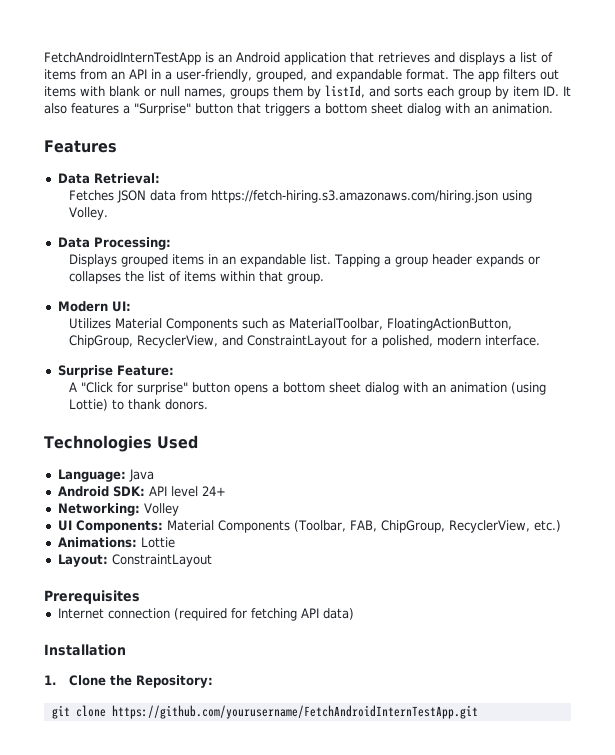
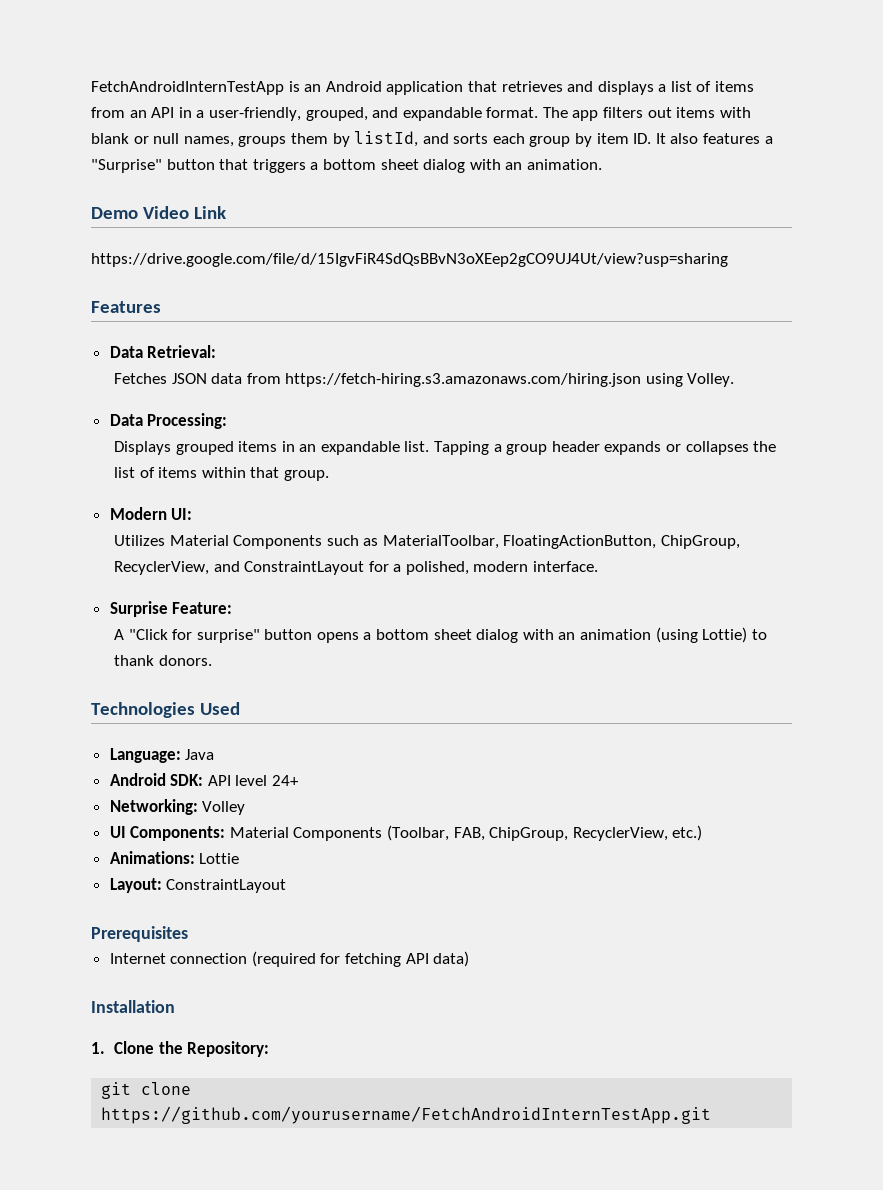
+ Demo Video Link
+ https://drive.google.com/file/d/15IgvFiR4SdQsBBvN3oXEep2gCO9UJ4Ut/view?usp=sharing

